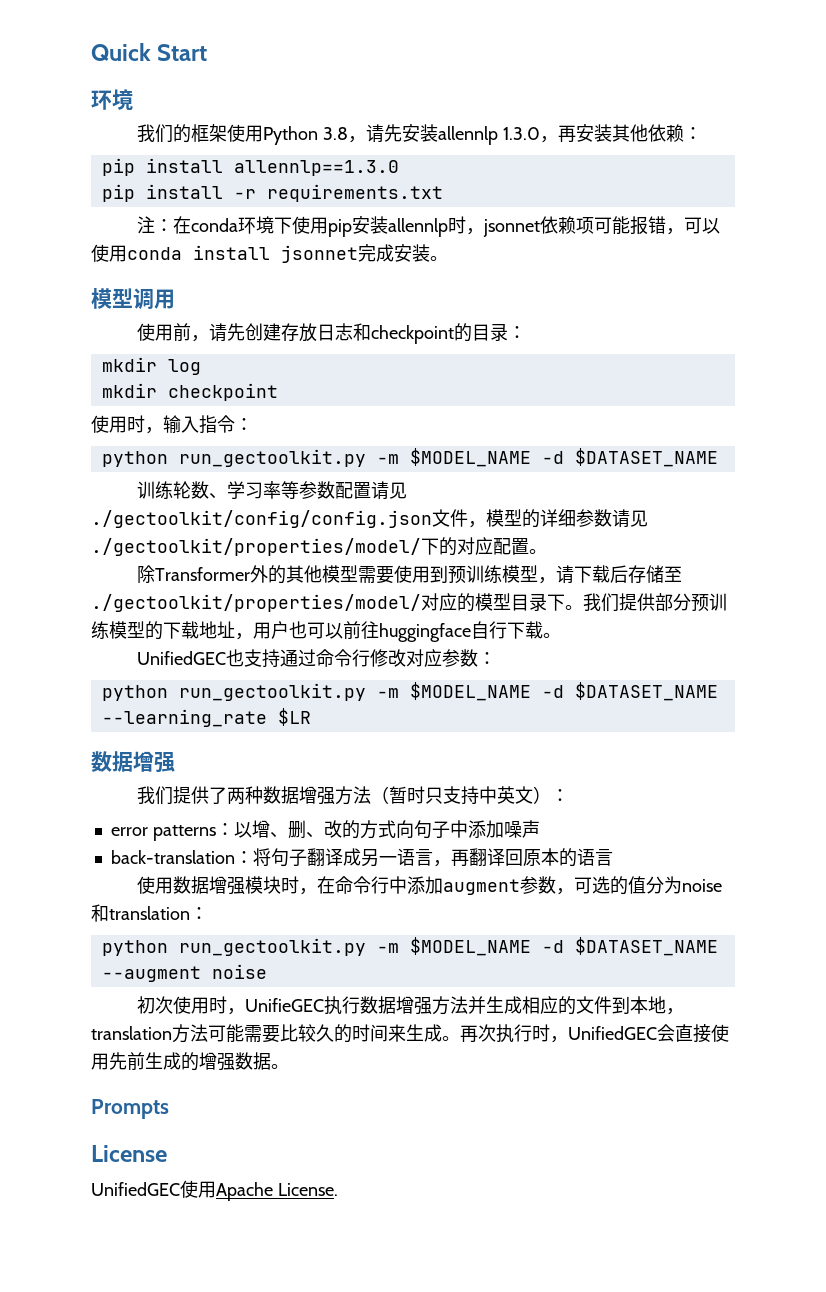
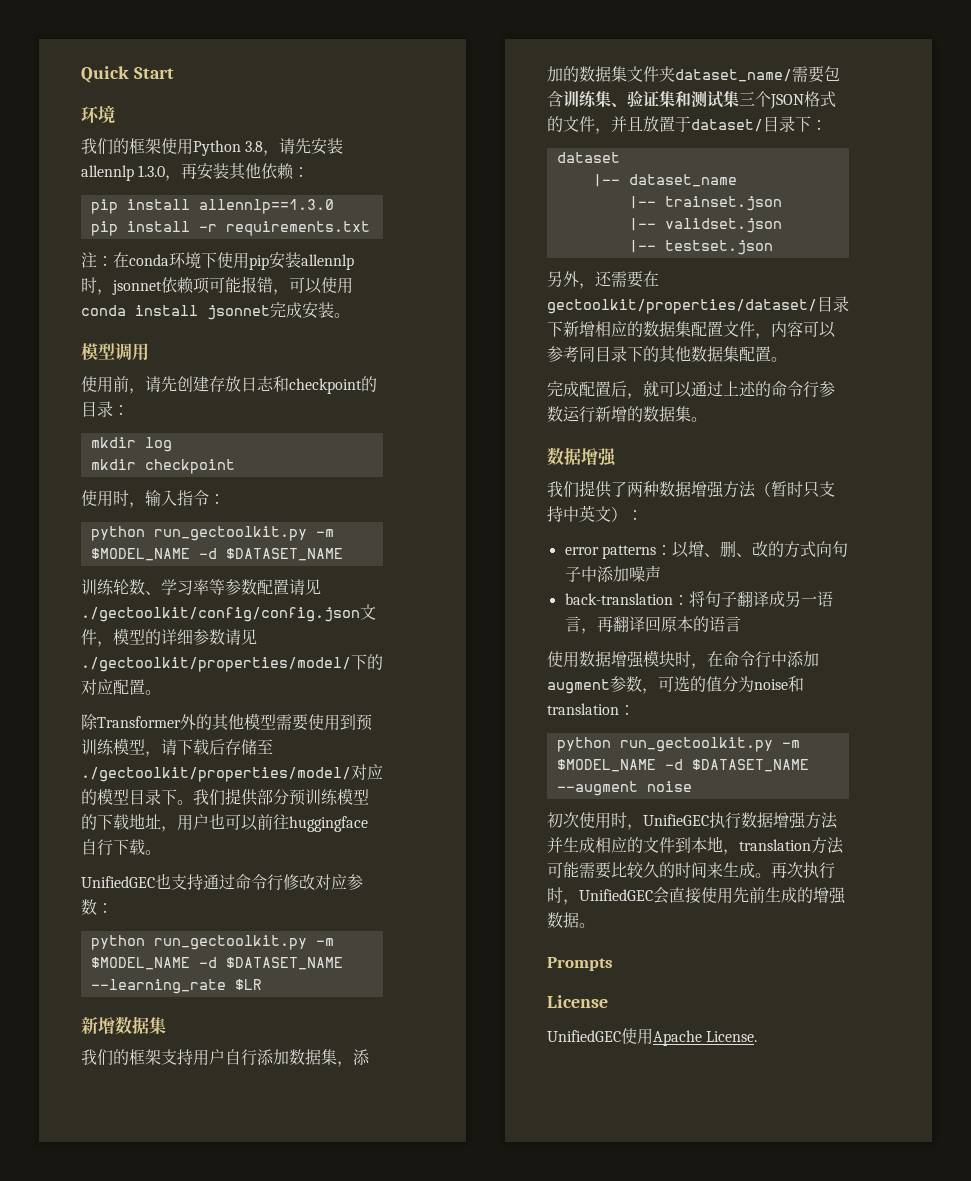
+ 新增数据集
+ 我们的框架支持用户自行添加数据集，添加的数据集文件夹dataset_name/需要包含训练集、验证集和测试集三个JSON格式的文件，并且放置于dataset/目录下：
+ dataset
+ |-- dataset_name
+ |-- trainset.json
+ |-- validset.json
+ |-- testset.json
+ 另外，还需要在gectoolkit/properties/dataset/目录下新增相应的数据集配置文件，内容可以参考同目录下的其他数据集配置。
+ 完成配置后，就可以通过上述的命令行参数运行新增的数据集。

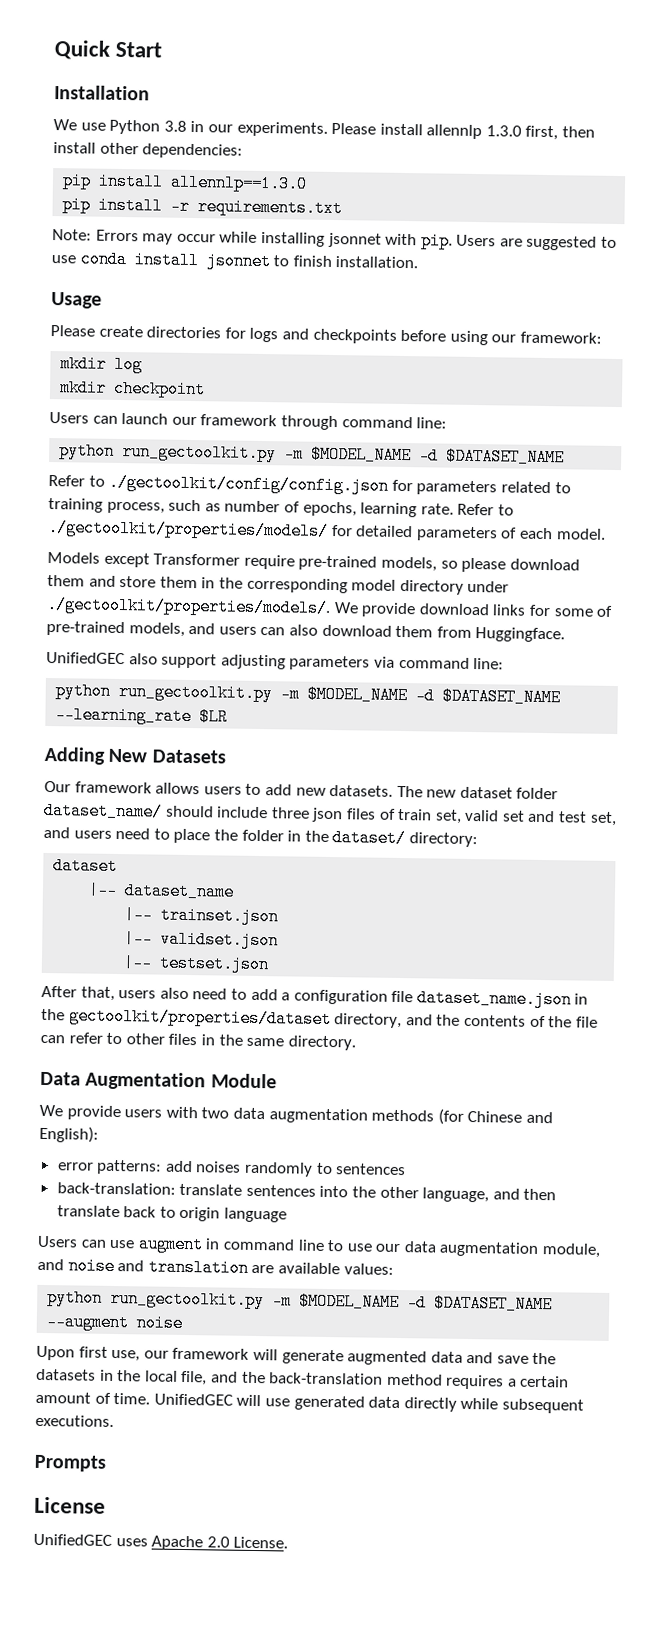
  Quick Start
- 环境
- 我们的框架使用Python 3.8，请先安装allennlp 1.3.0，再安装其他依赖：
+ Installation
+ We use Python 3.8 in our experiments. Please install allennlp 1.3.0 first, then install other dependencies:
- 注：在conda环境下使用pip安装allennlp时，jsonnet依赖项可能报错，可以使用conda install jsonnet完成安装。
- 模型调用
- 使用前，请先创建存放日志和checkpoint的目录：
+ Note: Errors may occur while installing jsonnet with pip. Users are suggested to use conda install jsonnet to finish installation.
+ Usage
+ Please create directories for logs and checkpoints before using our framework:
  mkdir log
  mkdir checkpoint
- 使用时，输入指令：
+ Users can launch our framework through command line:
- 训练轮数、学习率等参数配置请见./gectoolkit/config/config.json文件，模型的详细参数请见./gectoolkit/properties/model/下的对应配置。
- 除Transformer外的其他模型需要使用到预训练模型，请下载后存储至./gectoolkit/properties/model/对应的模型目录下。我们提供部分预训练模型的下载地址，用户也可以前往huggingface自行下载。
- UnifiedGEC也支持通过命令行修改对应参数：
+ Refer to ./gectoolkit/config/config.json for parameters related to training process, such as number of epochs, learning rate. Refer to ./gectoolkit/properties/models/ for detailed parameters of each model.
+ Models except Transformer require pre-trained models, so please download them and store them in the corresponding model directory under ./gectoolkit/properties/models/. We provide download links for some of pre-trained models, and users can also download them from Huggingface.
+ UnifiedGEC also support adjusting parameters via command line:
- 新增数据集
- 我们的框架支持用户自行添加数据集，添加的数据集文件夹dataset_name/需要包含训练集、验证集和测试集三个JSON格式的文件，并且放置于dataset/目录下：
+ Adding New Datasets
+ Our framework allows users to add new datasets. The new dataset folder dataset_name/ should include three json files of train set, valid set and test set, and users need to place the folder in the dataset/ directory:
- 另外，还需要在gectoolkit/properties/dataset/目录下新增相应的数据集配置文件，内容可以参考同目录下的其他数据集配置。
- 完成配置后，就可以通过上述的命令行参数运行新增的数据集。
- 数据增强
- 我们提供了两种数据增强方法（暂时只支持中英文）：
- error patterns：以增、删、改的方式向句子中添加噪声
- back-translation：将句子翻译成另一语言，再翻译回原本的语言
- 使用数据增强模块时，在命令行中添加augment参数，可选的值分为noise和translation：
+ After that, users also need to add a configuration file dataset_name.json in the gectoolkit/properties/dataset directory, and the contents of the file can refer to other files in the same directory.
+ Data Augmentation Module
+ We provide users with two data augmentation methods (for Chinese and English):
+ error patterns: add noises randomly to sentences
+ back-translation: translate sentences into the other language, and then translate back to origin language
+ Users can use augment in command line to use our data augmentation module, and noise and translation are available values:
- 初次使用时，UnifieGEC执行数据增强方法并生成相应的文件到本地，translation方法可能需要比较久的时间来生成。再次执行时，UnifiedGEC会直接使用先前生成的增强数据。
+ Upon first use, our framework will generate augmented data and save the datasets in the local file, and the back-translation method requires a certain amount of time. UnifiedGEC will use generated data directly while subsequent executions.
- UnifiedGEC使用Apache License.
+ UnifiedGEC uses Apache 2.0 License.

